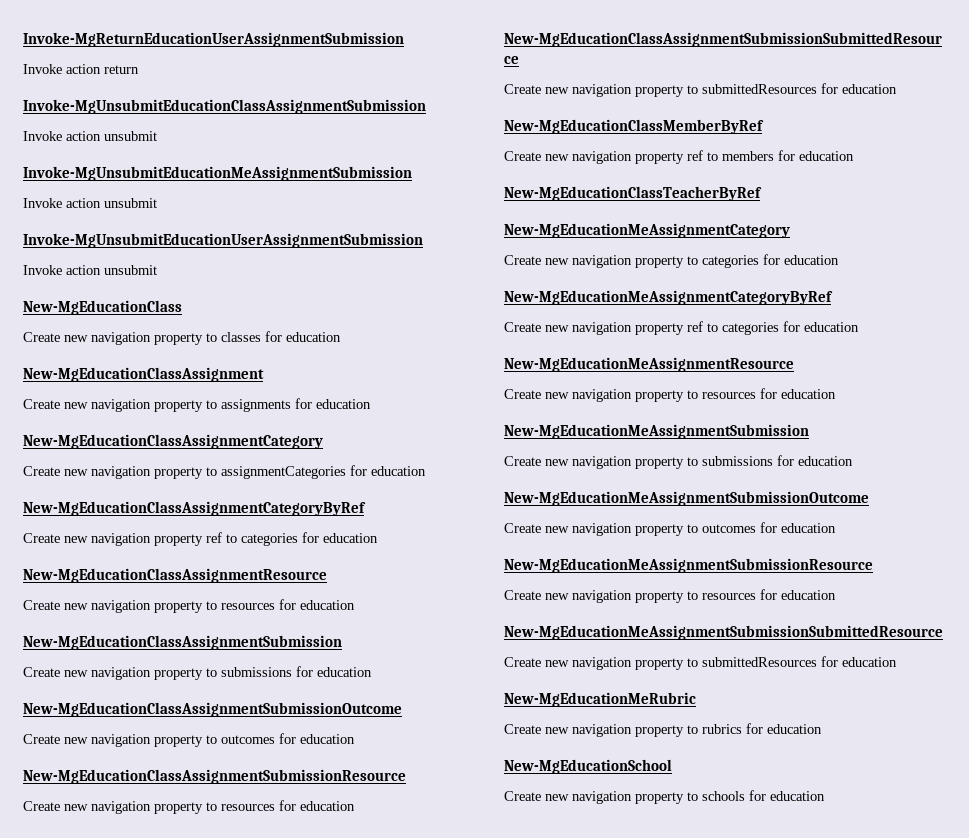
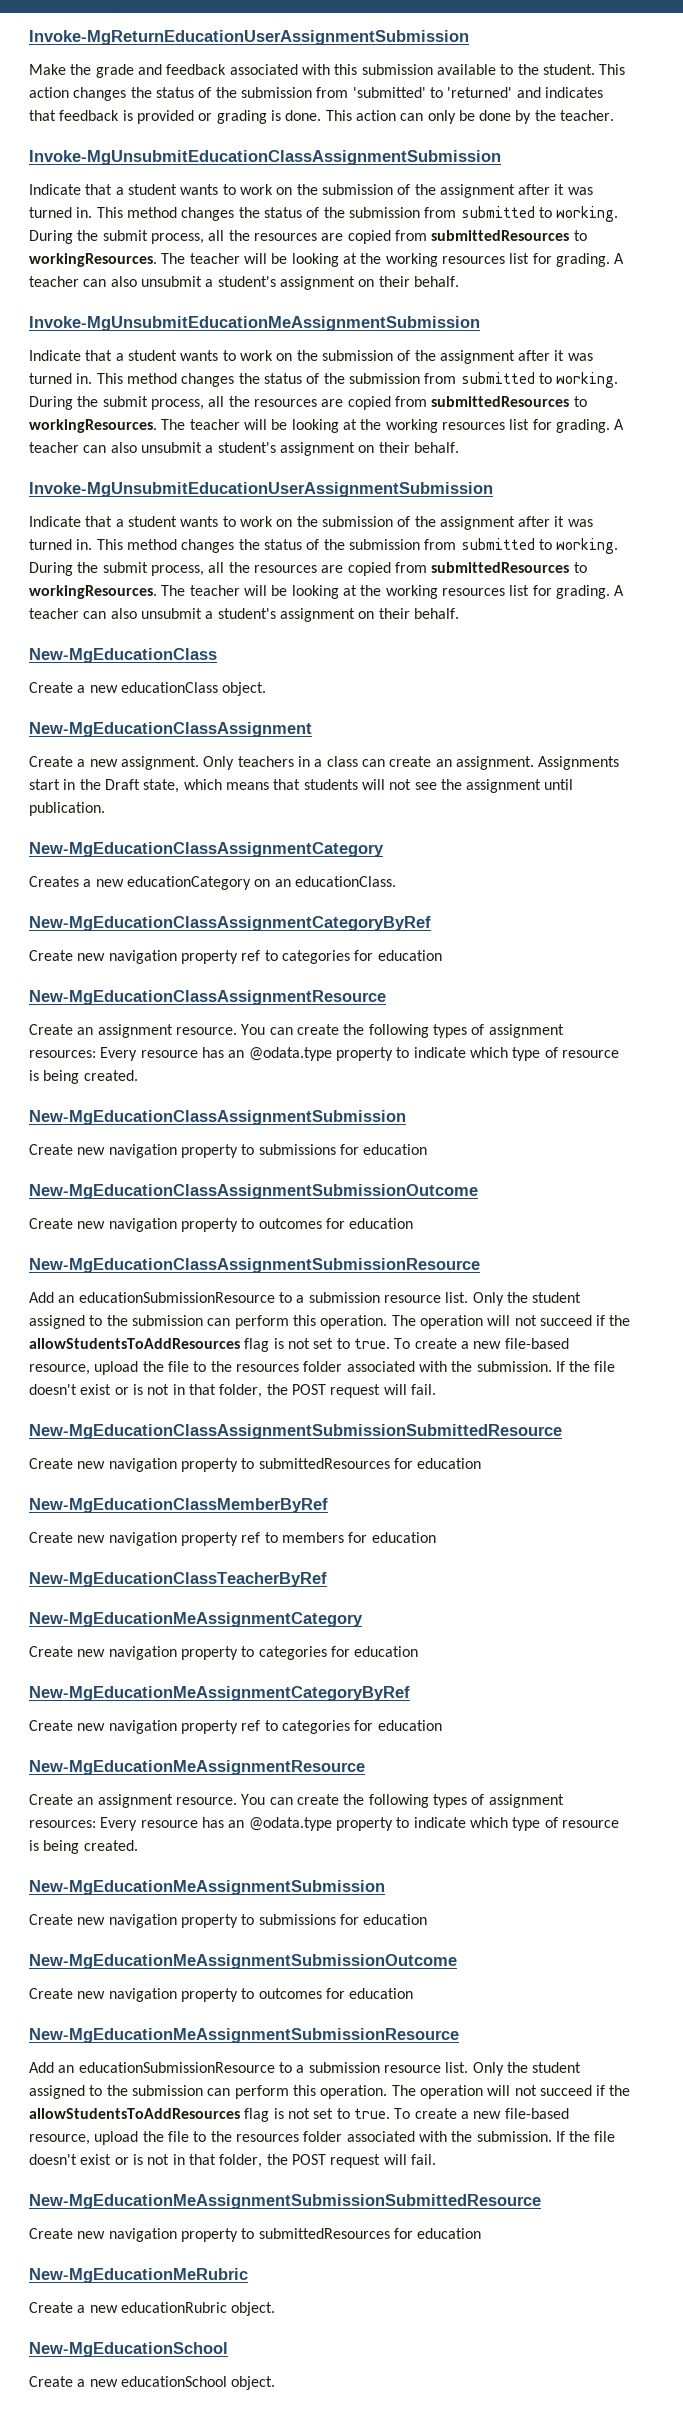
- Invoke action return
+ Make the grade and feedback associated with this submission available to the student. This action changes the status of the submission from 'submitted' to 'returned' and indicates that feedback is provided or grading is done. This action can only be done by the teacher.
  Invoke-MgUnsubmitEducationClassAssignmentSubmission
- Invoke action unsubmit
+ Indicate that a student wants to work on the submission of the assignment after it was turned in. This method changes the status of the submission from submitted to working. During the submit process, all the resources are copied from submittedResources to workingResources. The teacher will be looking at the working resources list for grading. A teacher can also unsubmit a student's assignment on their behalf.
  Invoke-MgUnsubmitEducationMeAssignmentSubmission
- Invoke action unsubmit
+ Indicate that a student wants to work on the submission of the assignment after it was turned in. This method changes the status of the submission from submitted to working. During the submit process, all the resources are copied from submittedResources to workingResources. The teacher will be looking at the working resources list for grading. A teacher can also unsubmit a student's assignment on their behalf.
  Invoke-MgUnsubmitEducationUserAssignmentSubmission
- Invoke action unsubmit
+ Indicate that a student wants to work on the submission of the assignment after it was turned in. This method changes the status of the submission from submitted to working. During the submit process, all the resources are copied from submittedResources to workingResources. The teacher will be looking at the working resources list for grading. A teacher can also unsubmit a student's assignment on their behalf.
  New-MgEducationClass
- Create new navigation property to classes for education
+ Create a new educationClass object.
  New-MgEducationClassAssignment
- Create new navigation property to assignments for education
+ Create a new assignment. Only teachers in a class can create an assignment. Assignments start in the Draft state, which means that students will not see the assignment until publication.
  New-MgEducationClassAssignmentCategory
- Create new navigation property to assignmentCategories for education
+ Creates a new educationCategory on an educationClass.
  New-MgEducationClassAssignmentResource
- Create new navigation property to resources for education
+ Create an assignment resource. You can create the following types of assignment resources: Every resource has an @odata.type property to indicate which type of resource is being created.
  New-MgEducationClassAssignmentSubmissionResource
- Create new navigation property to resources for education
+ Add an educationSubmissionResource to a submission resource list. Only the student assigned to the submission can perform this operation. The operation will not succeed if the allowStudentsToAddResources flag is not set to true. To create a new file-based resource, upload the file to the resources folder associated with the submission. If the file doesn't exist or is not in that folder, the POST request will fail.
  New-MgEducationMeAssignmentResource
- Create new navigation property to resources for education
+ Create an assignment resource. You can create the following types of assignment resources: Every resource has an @odata.type property to indicate which type of resource is being created.
  New-MgEducationMeAssignmentSubmissionResource
- Create new navigation property to resources for education
+ Add an educationSubmissionResource to a submission resource list. Only the student assigned to the submission can perform this operation. The operation will not succeed if the allowStudentsToAddResources flag is not set to true. To create a new file-based resource, upload the file to the resources folder associated with the submission. If the file doesn't exist or is not in that folder, the POST request will fail.
- Create new navigation property to rubrics for education
+ Create a new educationRubric object.
  New-MgEducationSchool
- Create new navigation property to schools for education
+ Create a new educationSchool object.

